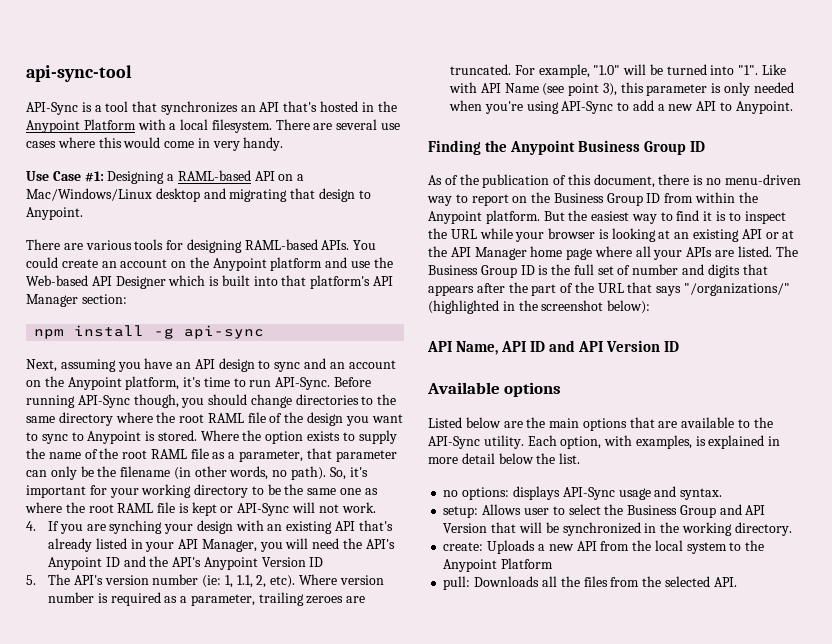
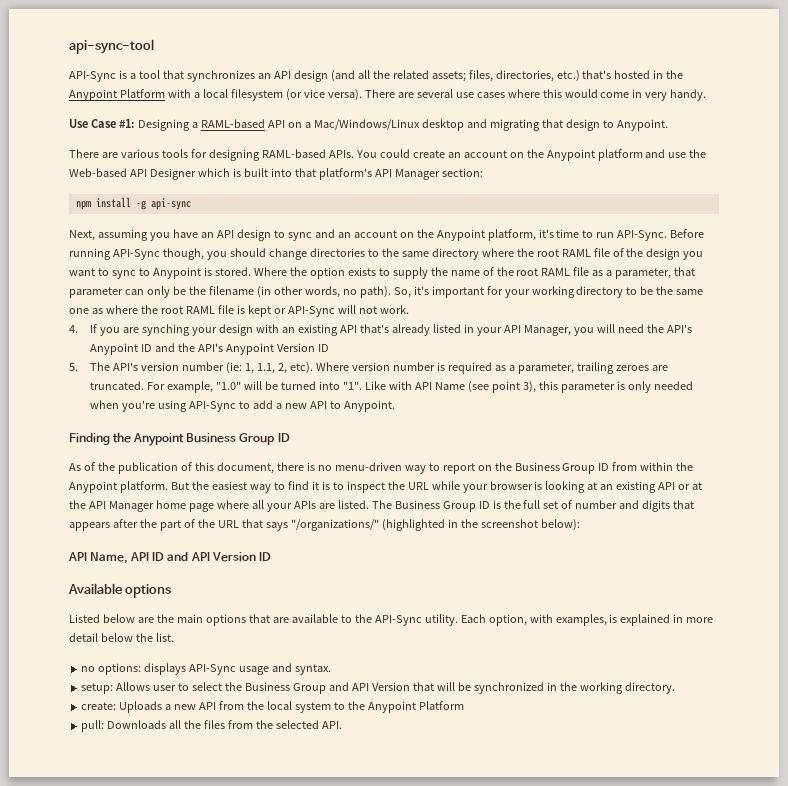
- API-Sync is a tool that synchronizes an API that's hosted in the Anypoint Platform with a local filesystem.
+ API-Sync is a tool that synchronizes an API design (and all the related assets; files, directories, etc.) that's hosted in the Anypoint Platform with a local filesystem (or vice versa).

